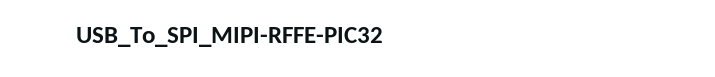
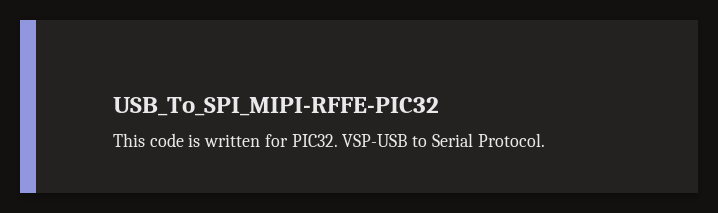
+ This code is written for PIC32. VSP-USB to Serial Protocol.

